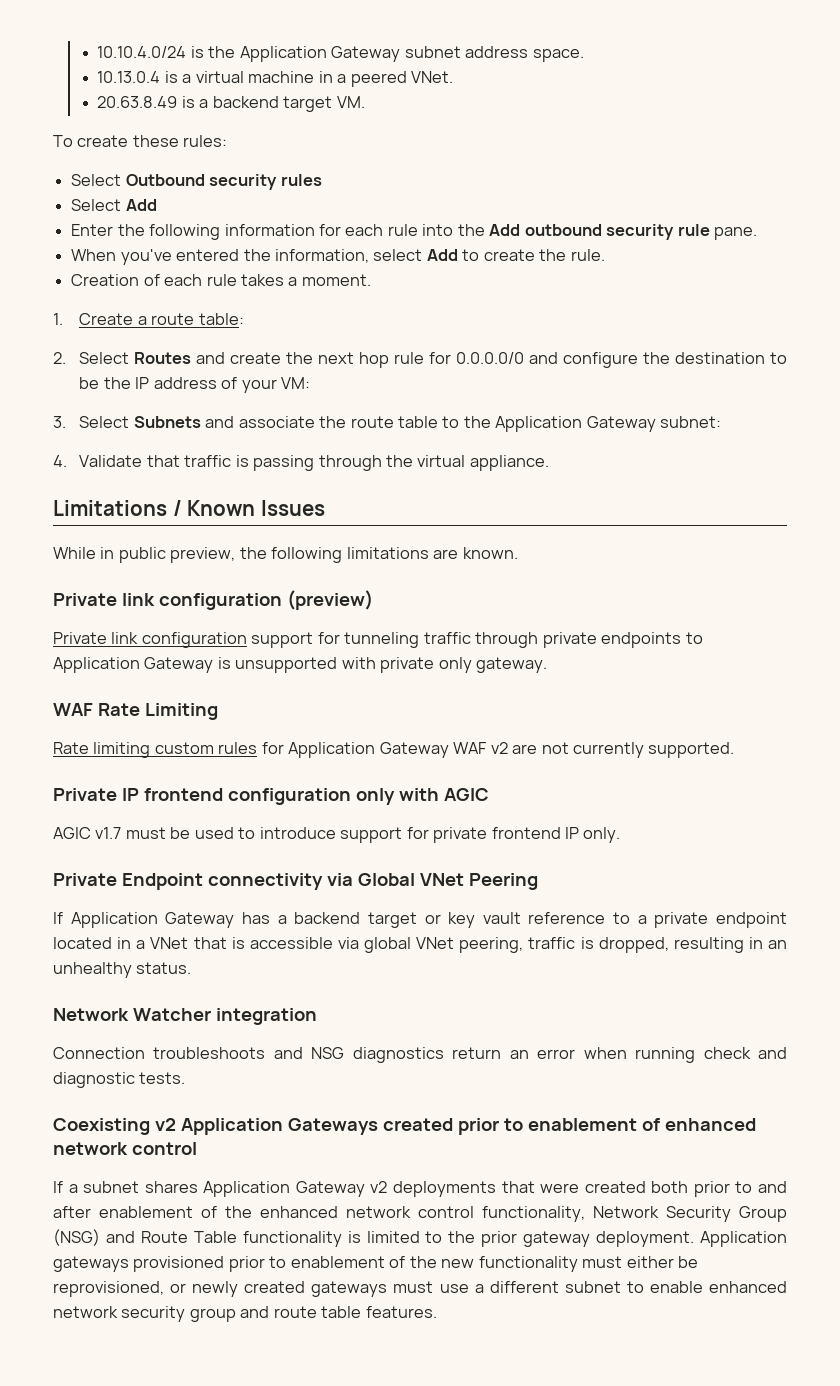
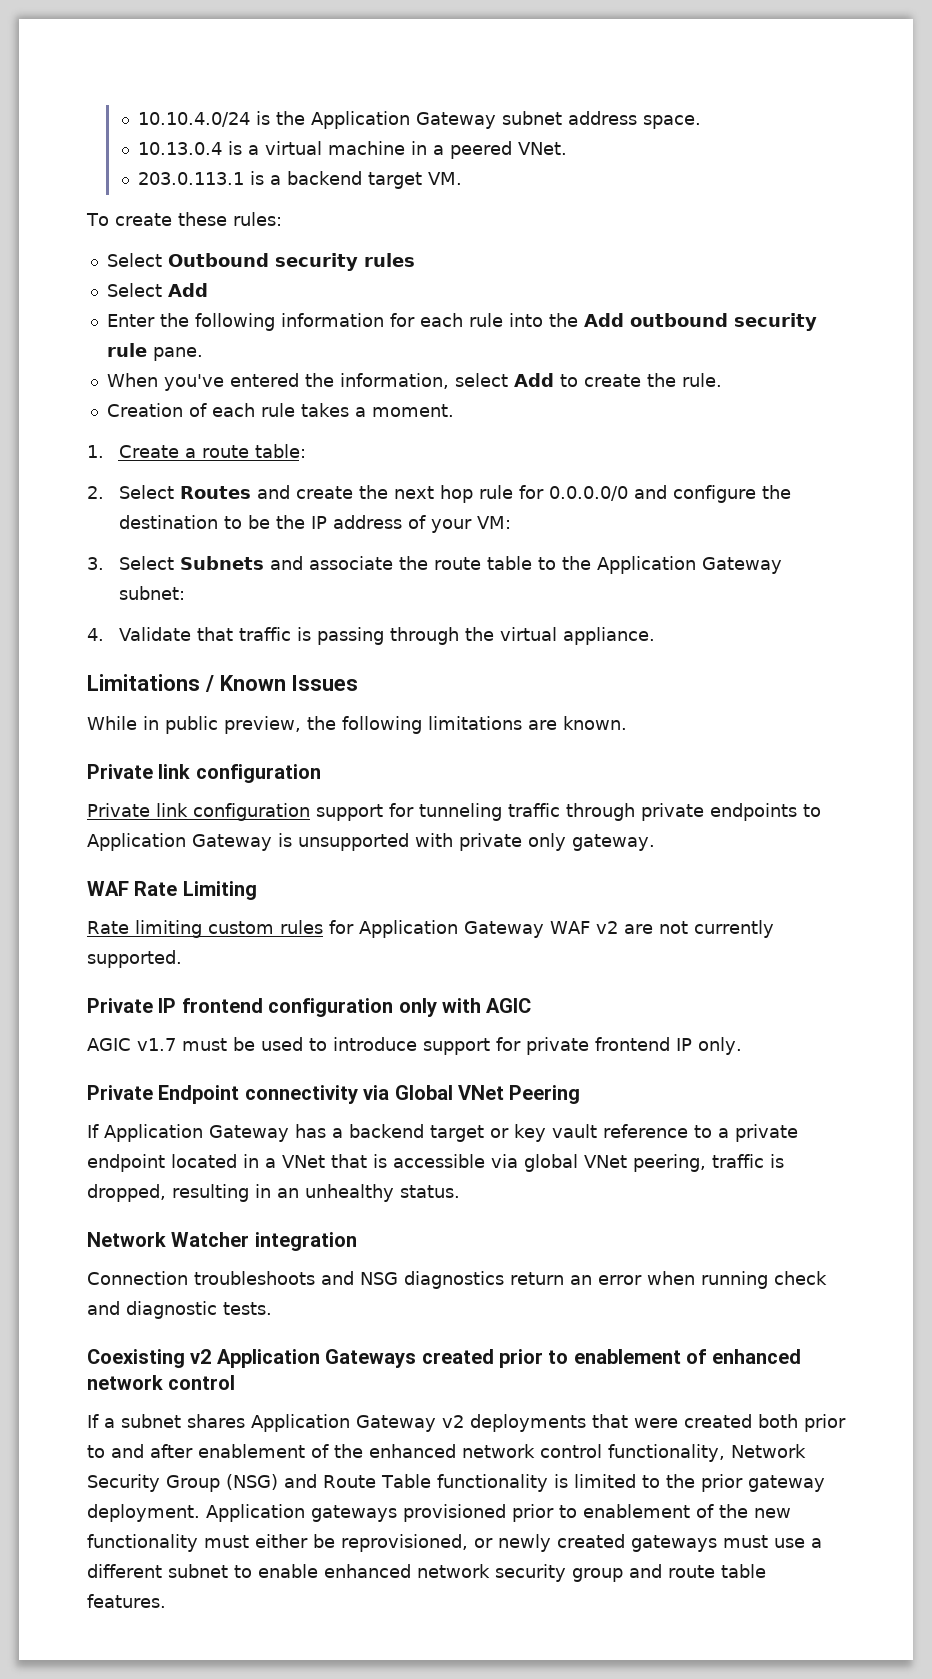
- 20.63.8.49 is a backend target VM.
+ 203.0.113.1 is a backend target VM.
  While in public preview, the following limitations are known.
- Private link configuration (preview)
+ Private link configuration

